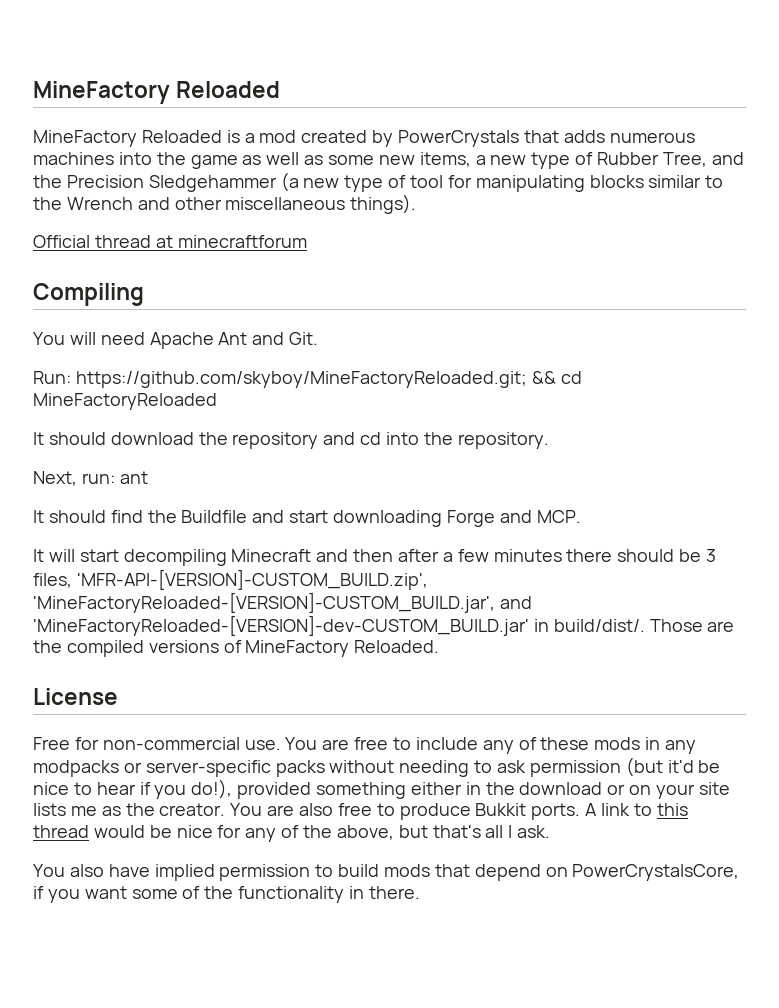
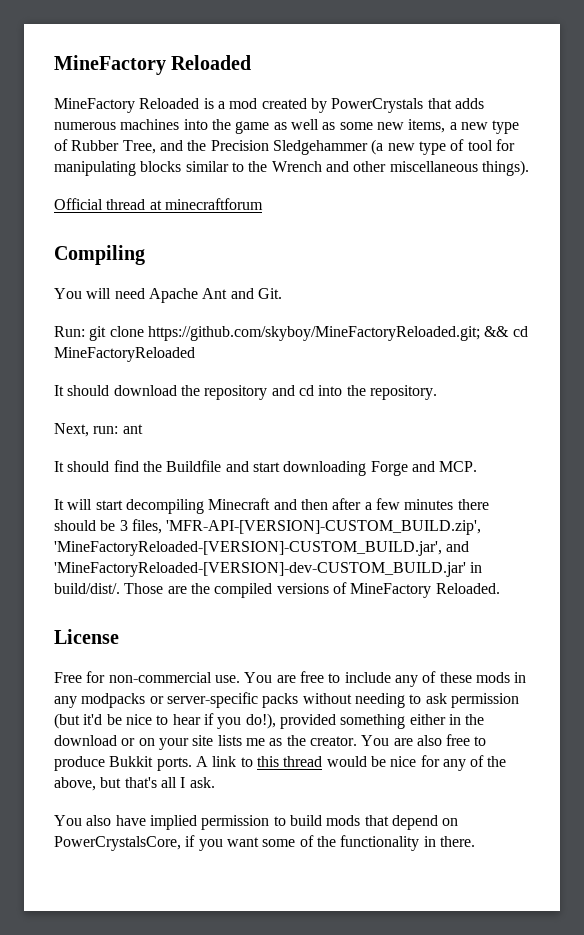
- Run: https://github.com/skyboy/MineFactoryReloaded.git; && cd MineFactoryReloaded
+ Run: git clone https://github.com/skyboy/MineFactoryReloaded.git; && cd MineFactoryReloaded

